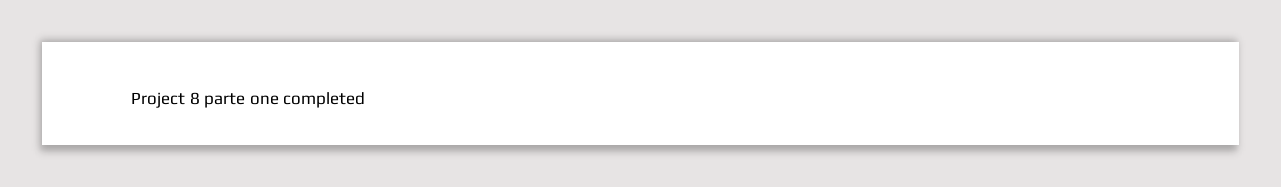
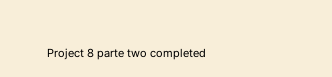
- Project 8 parte one completed
+ Project 8 parte two completed

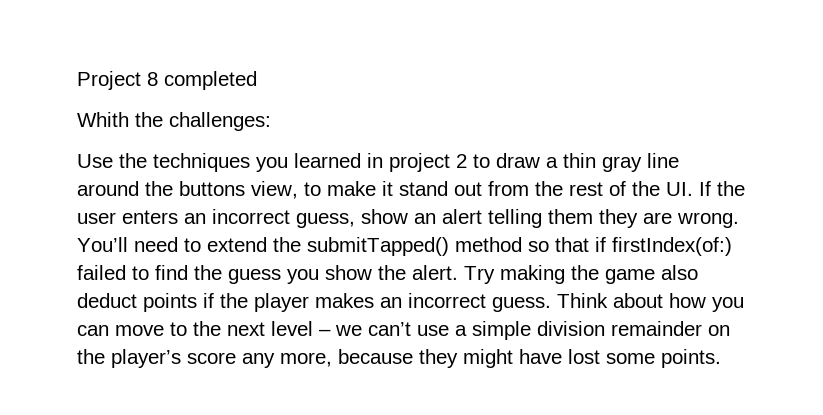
- Project 8 parte two completed
+ Project 8 completed
+ Whith the challenges:
+ Use the techniques you learned in project 2 to draw a thin gray line around the buttons view, to make it stand out from the rest of the UI. If the user enters an incorrect guess, show an alert telling them they are wrong. You’ll need to extend the submitTapped() method so that if firstIndex(of:) failed to find the guess you show the alert. Try making the game also deduct points if the player makes an incorrect guess. Think about how you can move to the next level – we can’t use a simple division remainder on the player’s score any more, because they might have lost some points.

